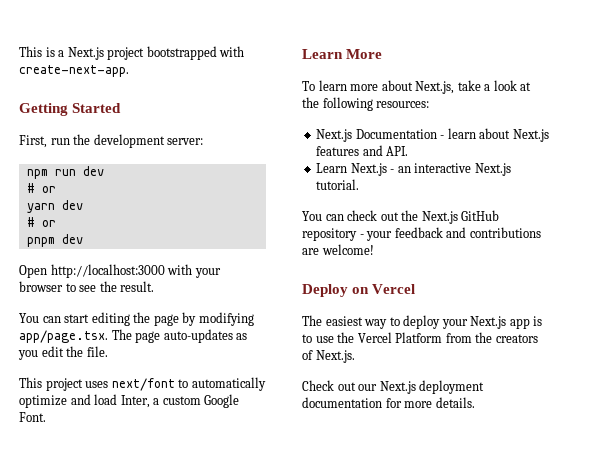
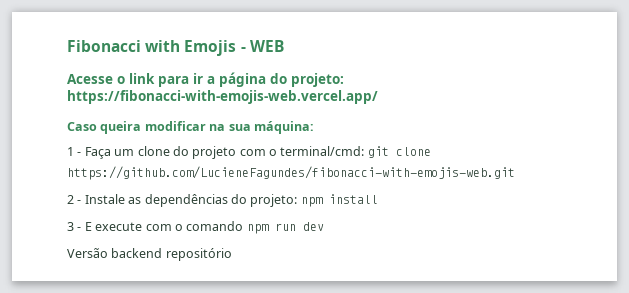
- This is a Next.js project bootstrapped with create-next-app.
- Getting Started
- First, run the development server:
- npm run dev
- # or
- yarn dev
- # or
- pnpm dev
- Open http://localhost:3000 with your browser to see the result.
- You can start editing the page by modifying app/page.tsx. The page auto-updates as you edit the file.
- This project uses next/font to automatically optimize and load Inter, a custom Google Font.
- Learn More
- To learn more about Next.js, take a look at the following resources:
- Next.js Documentation - learn about Next.js features and API.
- Learn Next.js - an interactive Next.js tutorial.
- You can check out the Next.js GitHub repository - your feedback and contributions are welcome!
- Deploy on Vercel
- The easiest way to deploy your Next.js app is to use the Vercel Platform from the creators of Next.js.
- Check out our Next.js deployment documentation for more details.
+ Fibonacci with Emojis - WEB
+ Acesse o link para ir a página do projeto: https://fibonacci-with-emojis-web.vercel.app/
+ Caso queira modificar na sua máquina:
+ 1 - Faça um clone do projeto com o terminal/cmd: git clone https://github.com/LucieneFagundes/fibonacci-with-emojis-web.git
+ 2 - Instale as dependências do projeto: npm install
+ 3 - E execute com o comando npm run dev
+ Versão backend repositório

